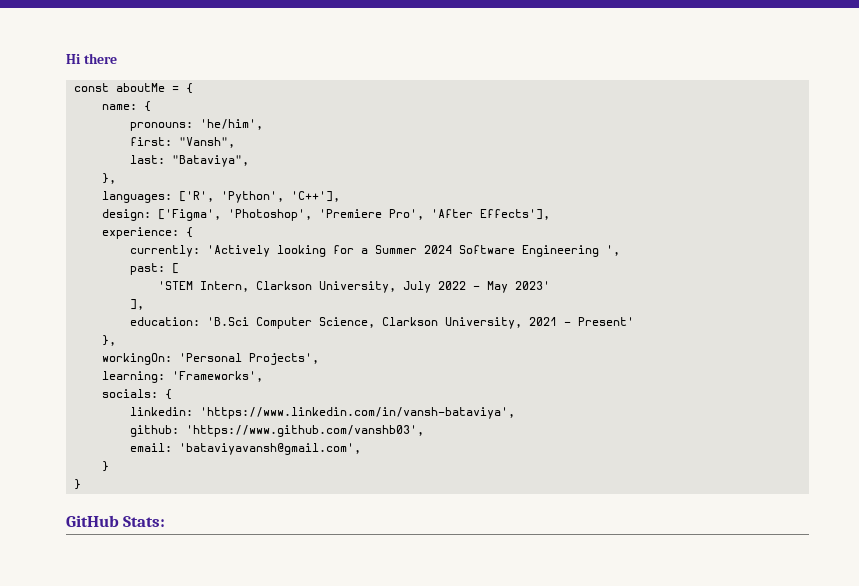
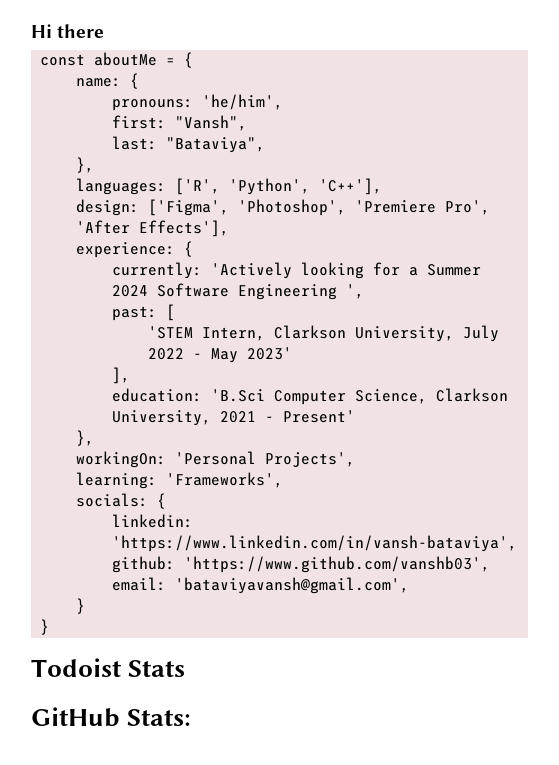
+ Todoist Stats

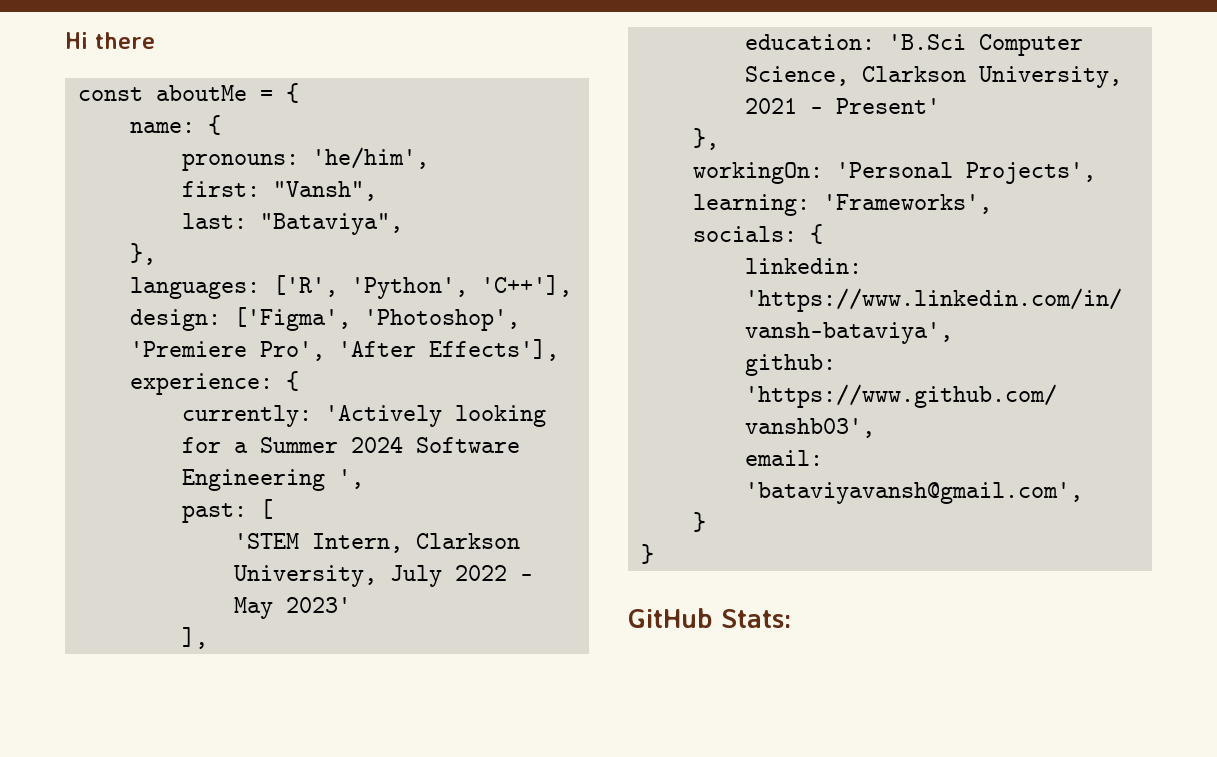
- Todoist Stats

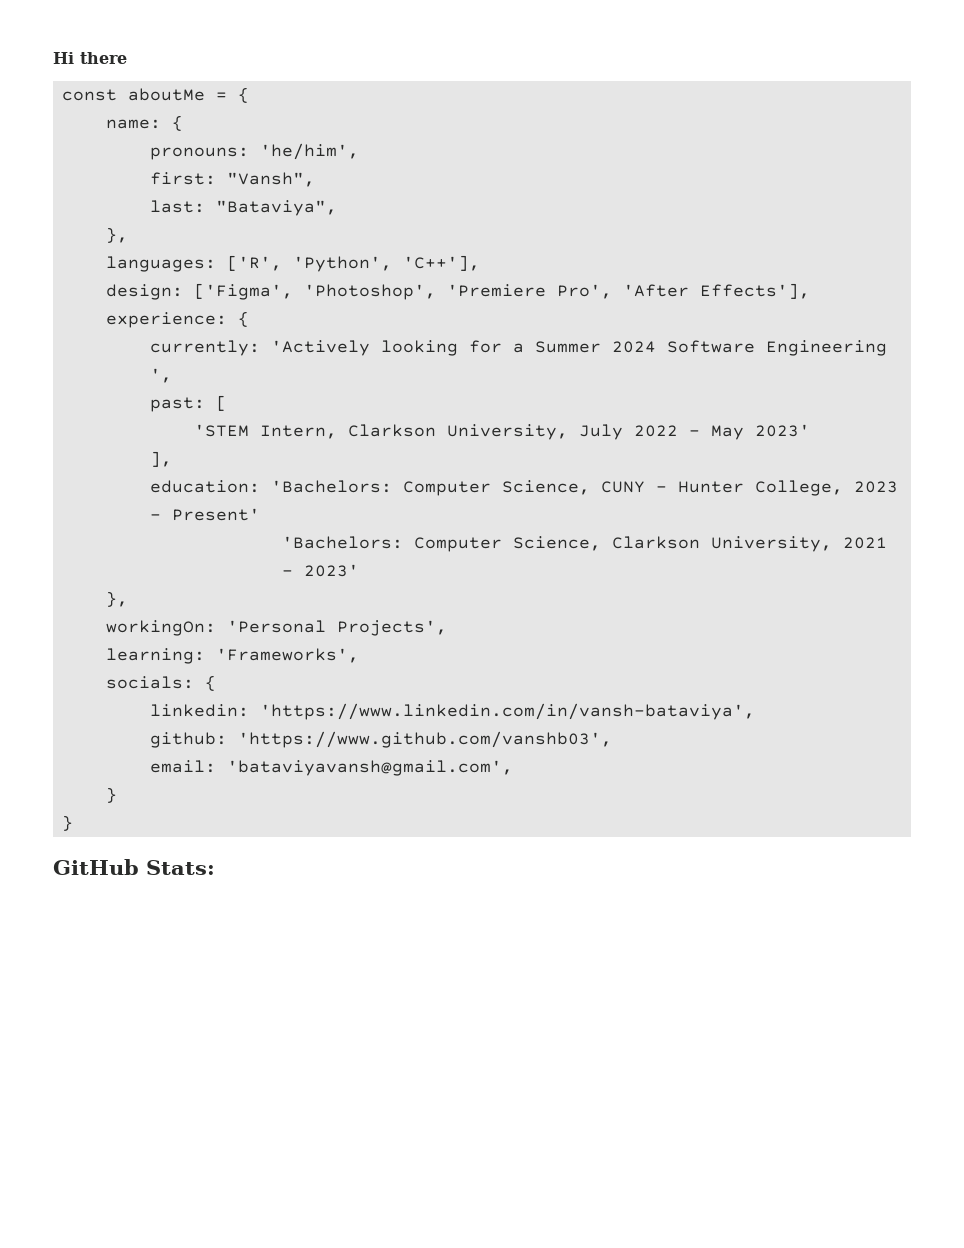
- education: 'B.Sci Computer Science, Clarkson University, 2021 - Present'
+ education: 'Bachelors: Computer Science, CUNY - Hunter College, 2023 - Present'
+ 'Bachelors: Computer Science, Clarkson University, 2021 - 2023'

